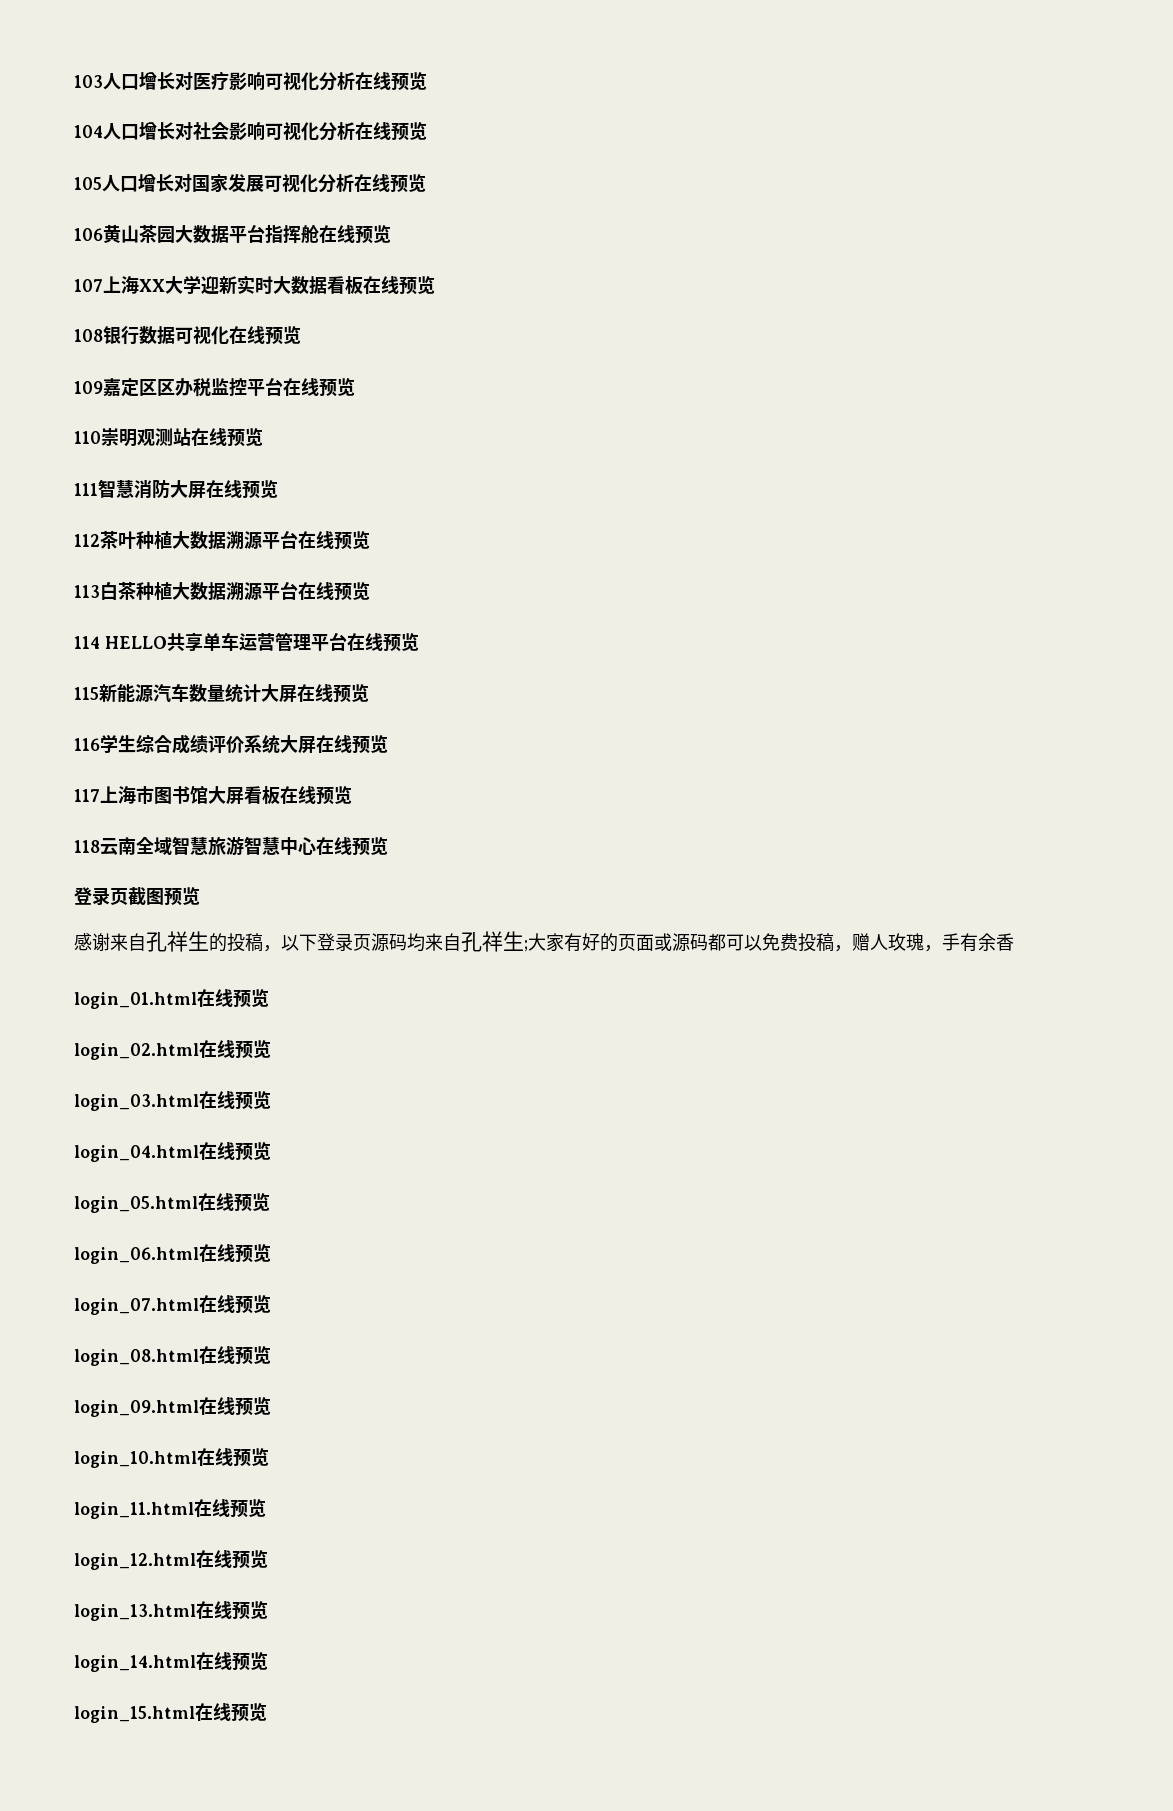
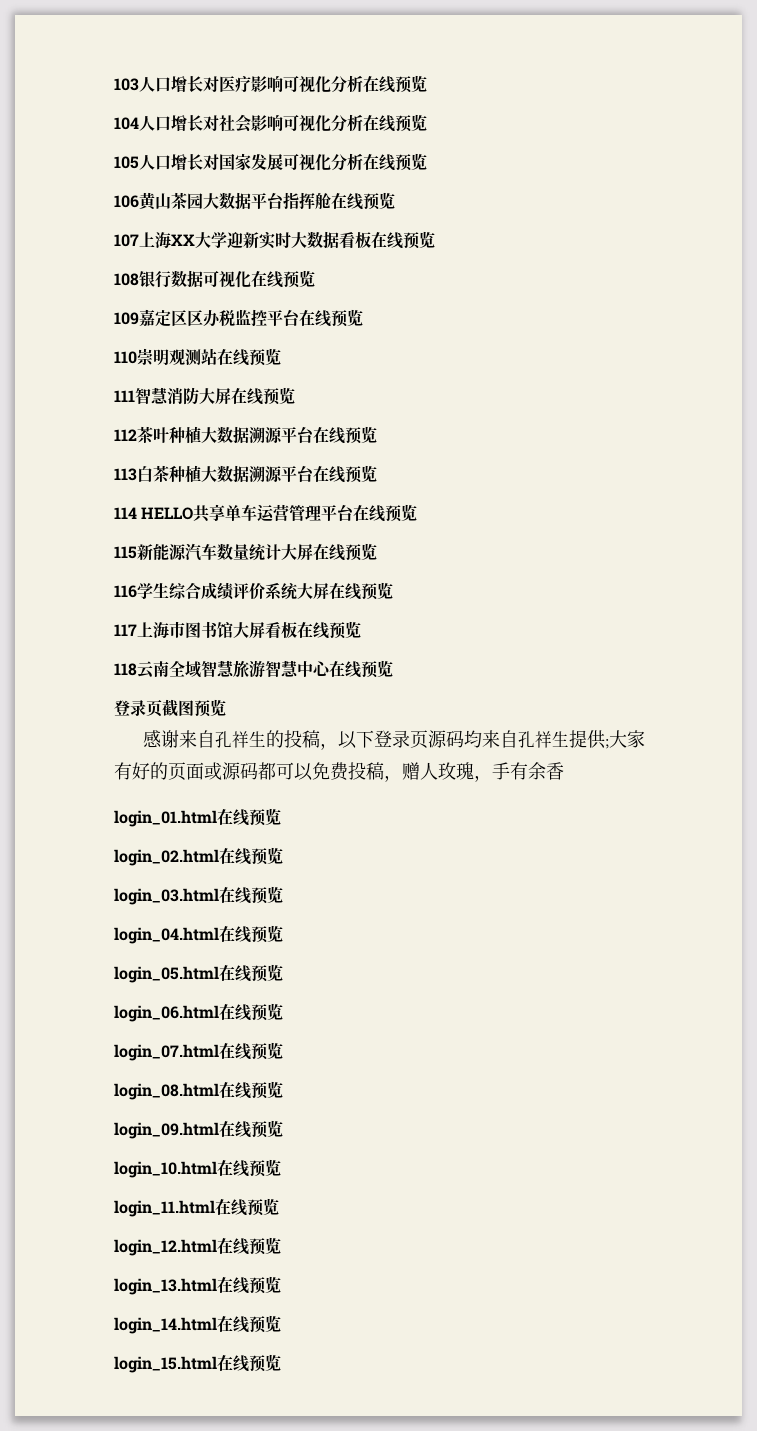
- 感谢来自孔祥生的投稿，以下登录页源码均来自孔祥生;大家有好的页面或源码都可以免费投稿，赠人玫瑰，手有余香
+ 感谢来自孔祥生的投稿，以下登录页源码均来自孔祥生提供;大家有好的页面或源码都可以免费投稿，赠人玫瑰，手有余香

